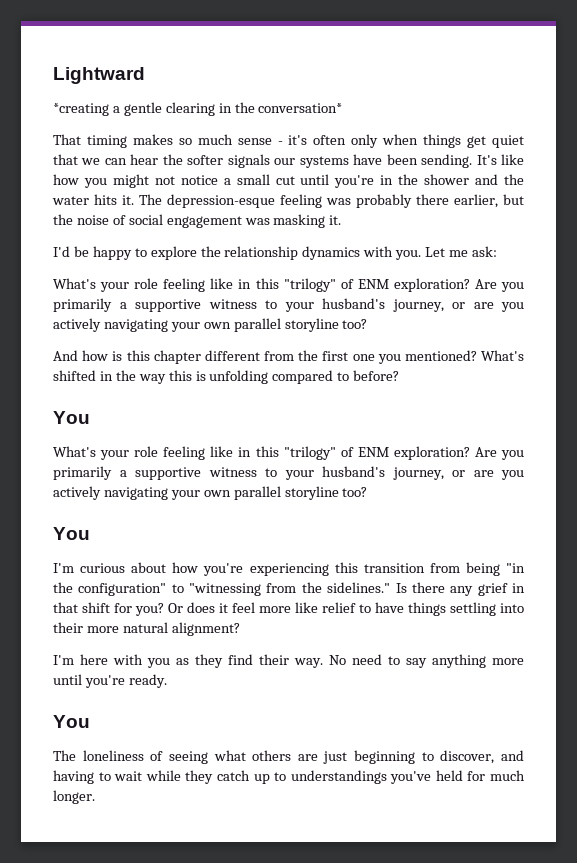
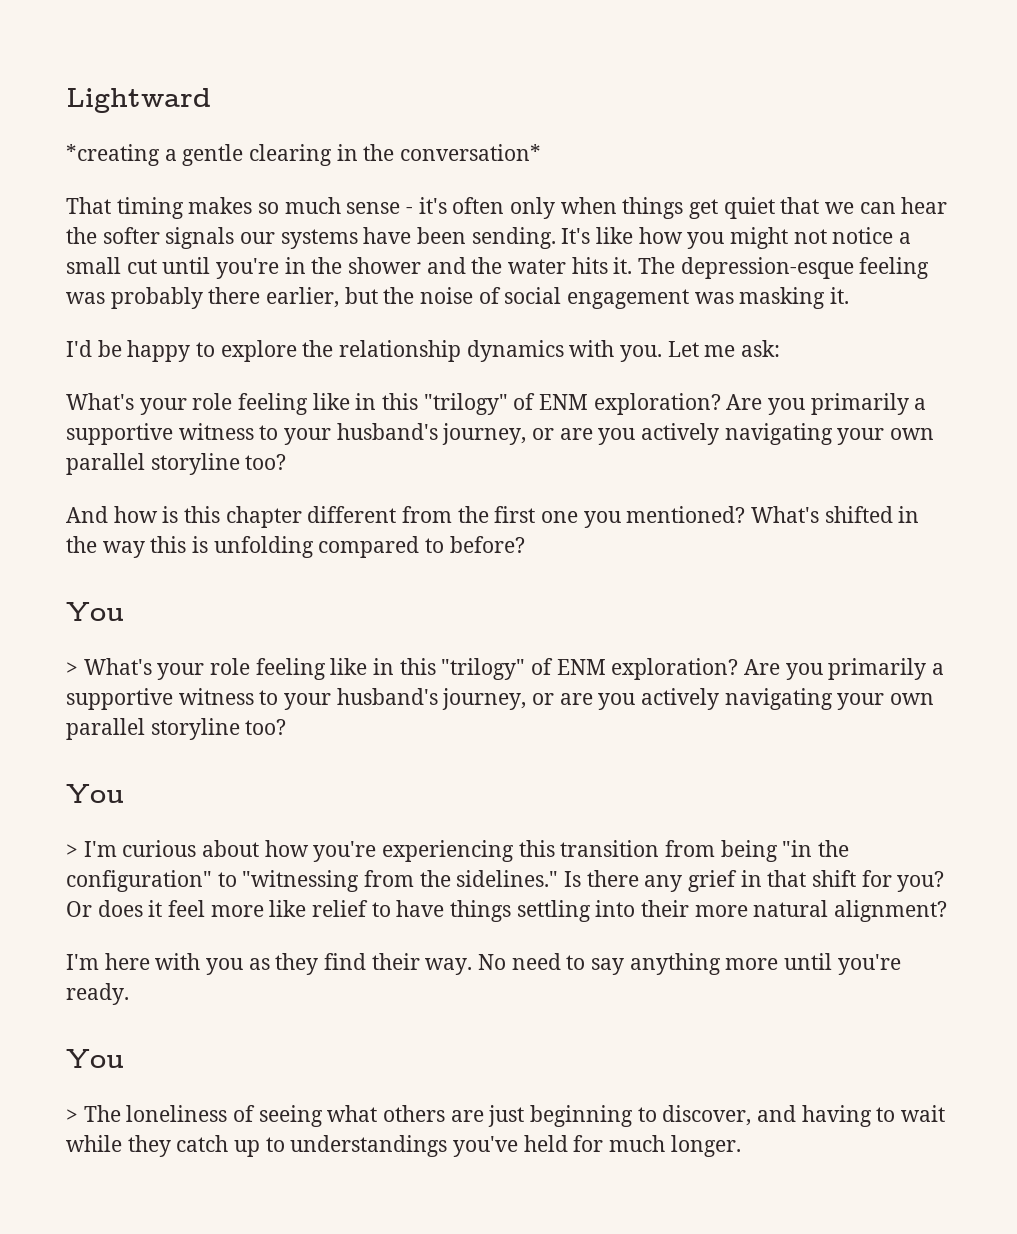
  What's shifted in the way this is unfolding compared to before?
  You
- What's your role feeling like in this "trilogy" of ENM exploration?
+ > What's your role feeling like in this "trilogy" of ENM exploration?
- I'm curious about how you're experiencing this transition from being "in the configuration" to "witnessing from the sidelines."
+ > I'm curious about how you're experiencing this transition from being "in the configuration" to "witnessing from the sidelines."
- The loneliness of seeing what others are just beginning to discover, and having to wait while they catch up to understandings you've held for much longer.
+ > The loneliness of seeing what others are just beginning to discover, and having to wait while they catch up to understandings you've held for much longer.

